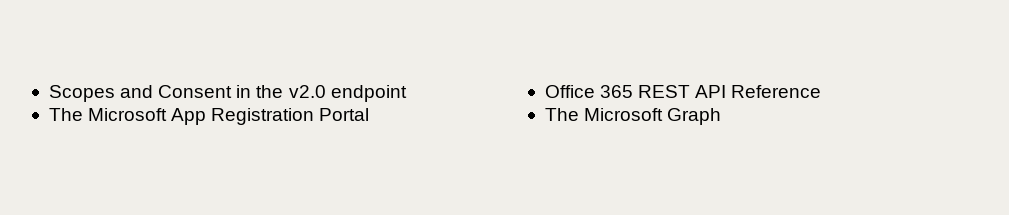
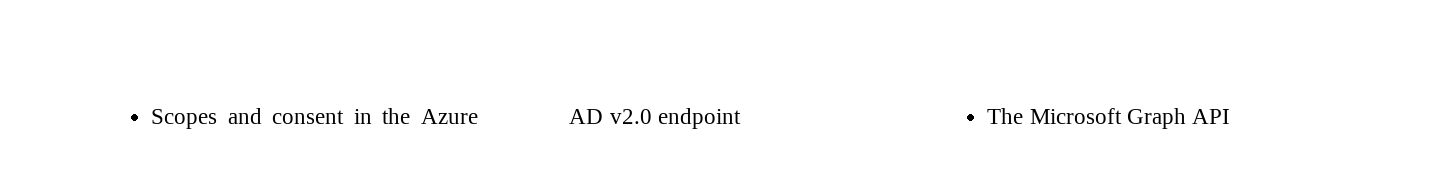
- Scopes and Consent in the v2.0 endpoint
+ Scopes and consent in the Azure AD v2.0 endpoint
- The Microsoft App Registration Portal
- Office 365 REST API Reference
- The Microsoft Graph
+ The Microsoft Graph API

